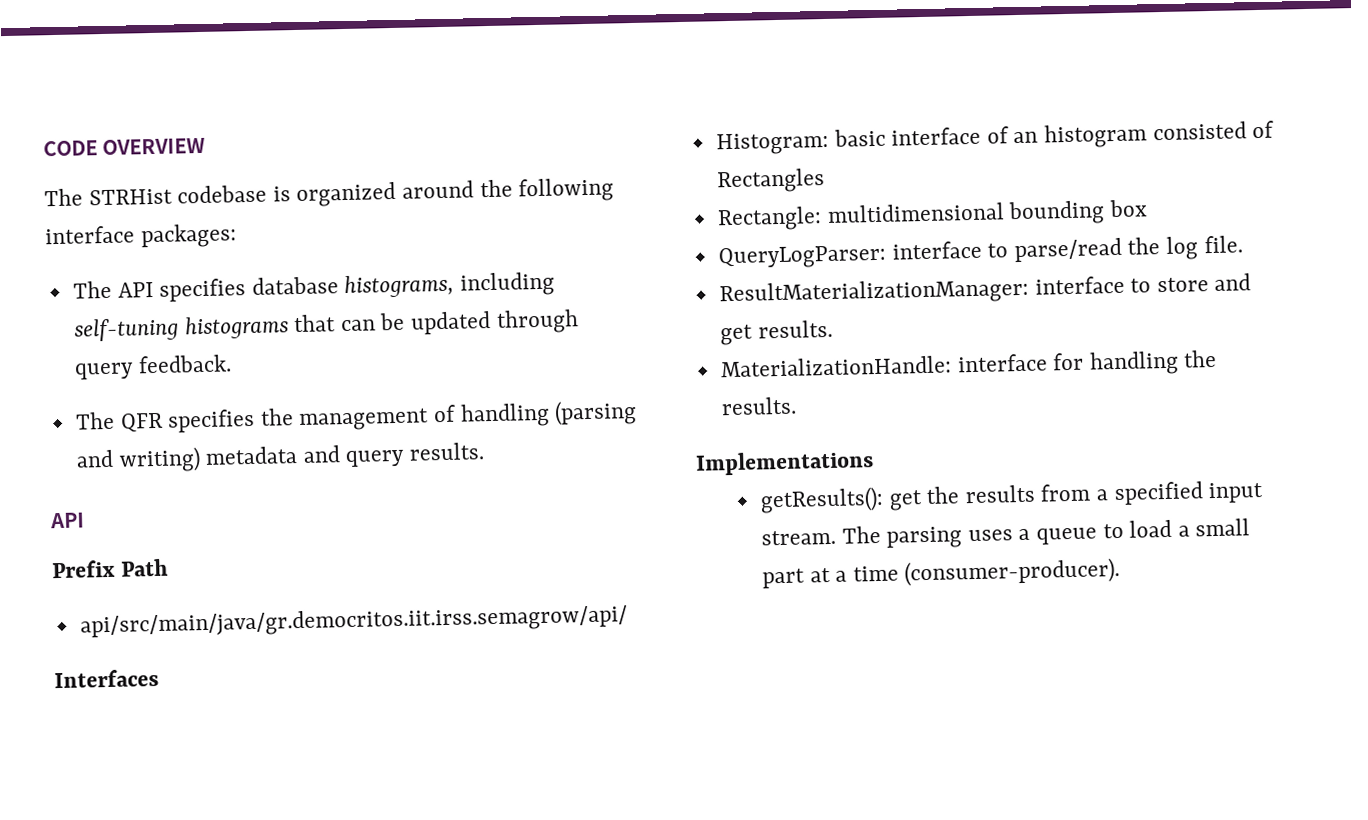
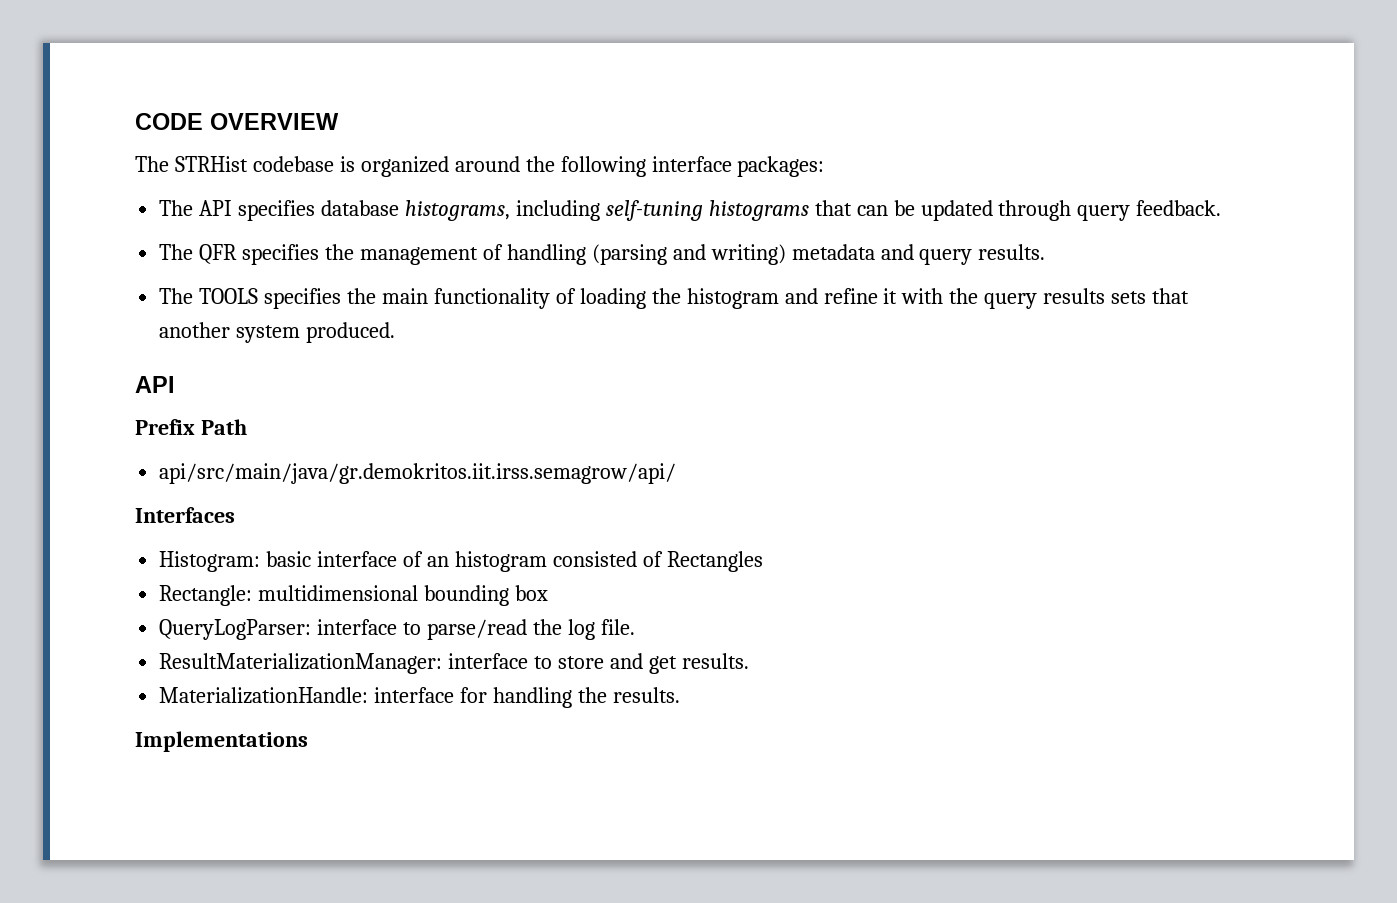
+ The TOOLS specifies the main functionality of loading the histogram and refine it with the query results sets that another system produced.
- api/src/main/java/gr.democritos.iit.irss.semagrow/api/
+ api/src/main/java/gr.demokritos.iit.irss.semagrow/api/
- getResults(): get the results from a specified input stream. The parsing uses a queue to load a small part at a time (consumer-producer).

